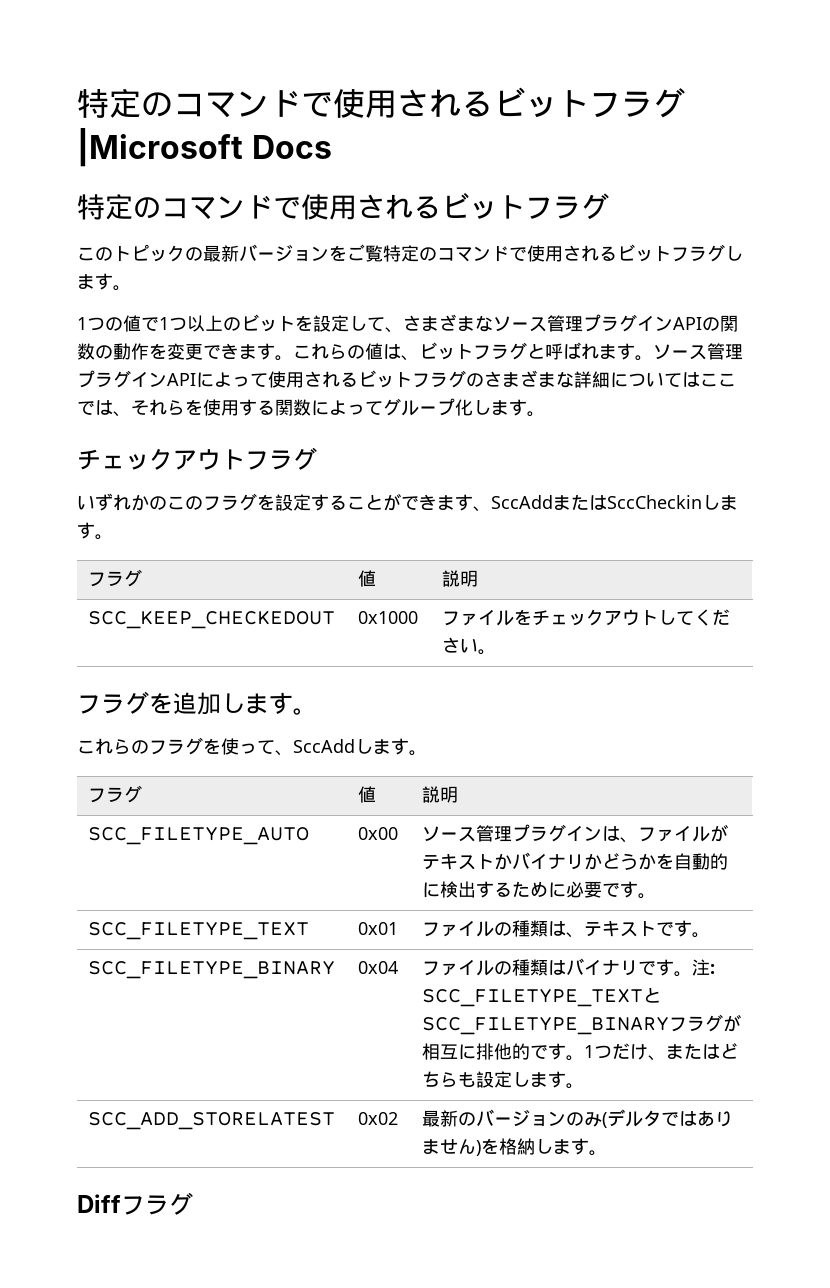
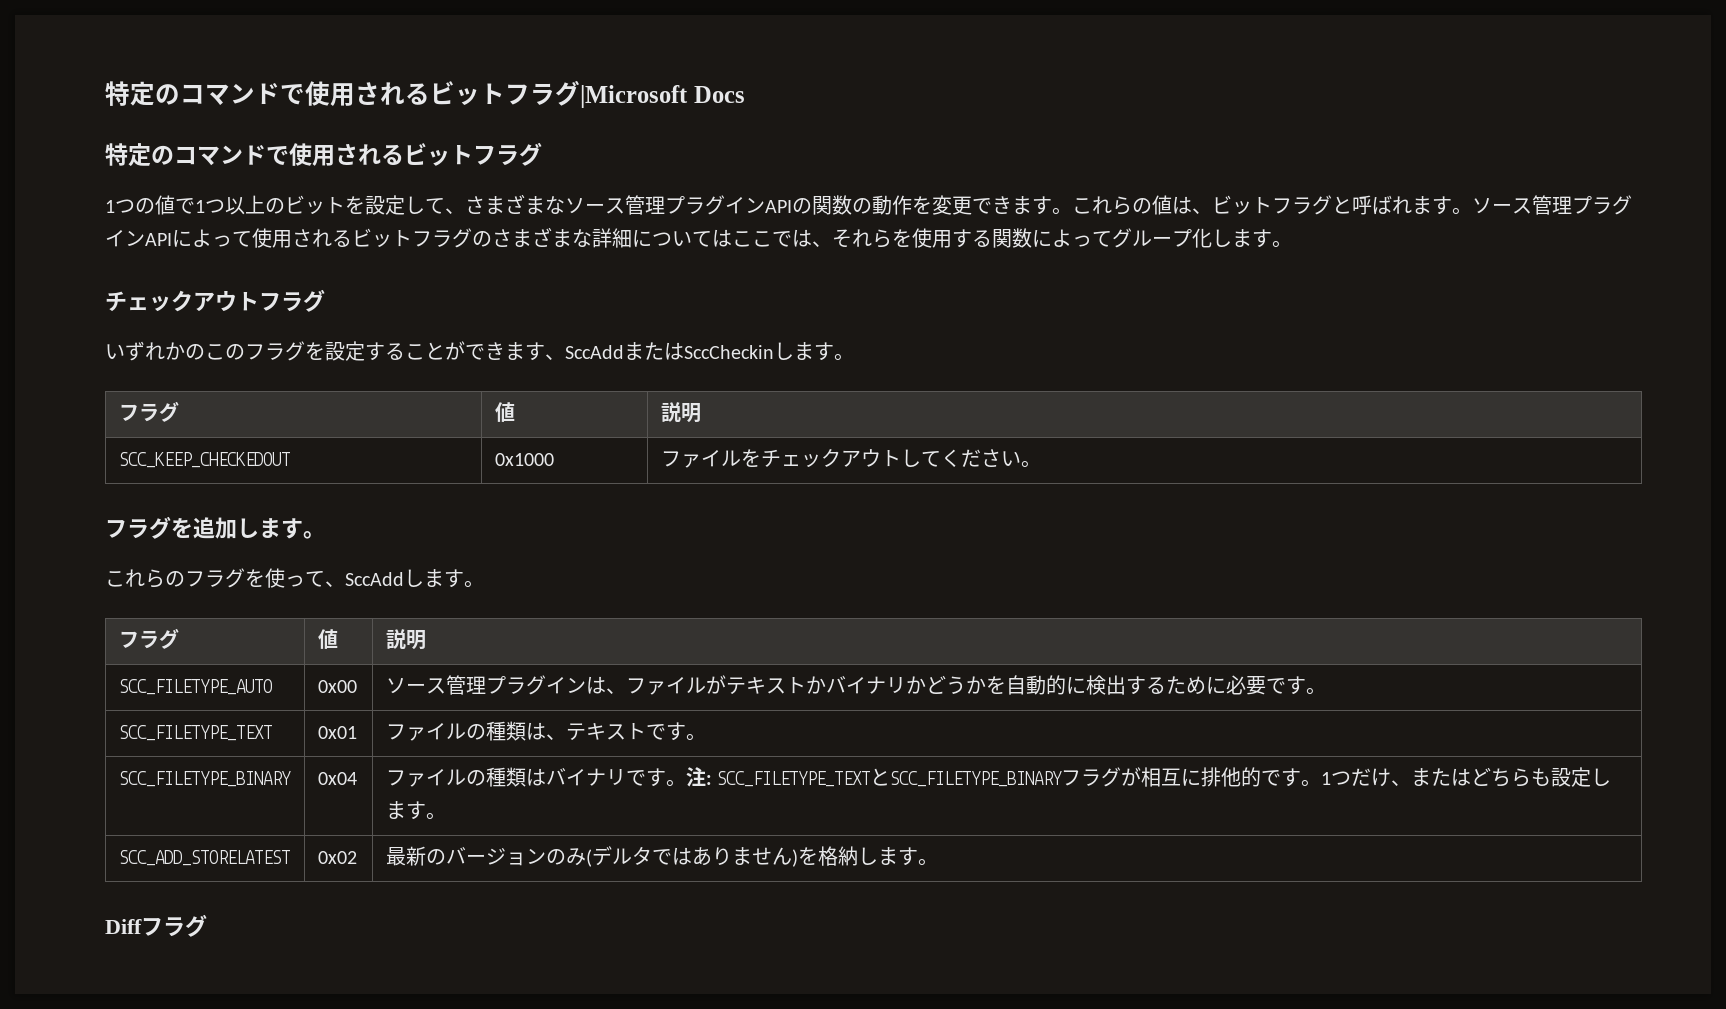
- このトピックの最新バージョンをご覧特定のコマンドで使用されるビットフラグします。

